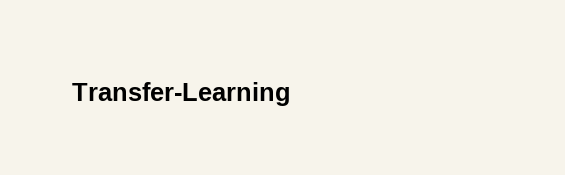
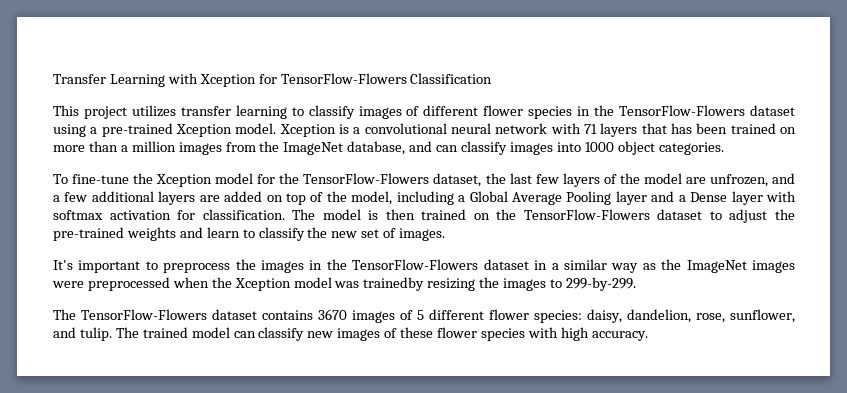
- Transfer-Learning
+ Transfer Learning with Xception for TensorFlow-Flowers Classification
+ This project utilizes transfer learning to classify images of different flower species in the TensorFlow-Flowers dataset using a pre-trained Xception model. Xception is a convolutional neural network with 71 layers that has been trained on more than a million images from the ImageNet database, and can classify images into 1000 object categories.
+ To fine-tune the Xception model for the TensorFlow-Flowers dataset, the last few layers of the model are unfrozen, and a few additional layers are added on top of the model, including a Global Average Pooling layer and a Dense layer with softmax activation for classification. The model is then trained on the TensorFlow-Flowers dataset to adjust the pre-trained weights and learn to classify the new set of images.
+ It's important to preprocess the images in the TensorFlow-Flowers dataset in a similar way as the ImageNet images were preprocessed when the Xception model was trainedby resizing the images to 299-by-299.
+ The TensorFlow-Flowers dataset contains 3670 images of 5 different flower species: daisy, dandelion, rose, sunflower, and tulip. The trained model can classify new images of these flower species with high accuracy.

